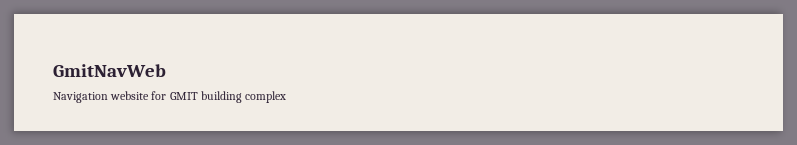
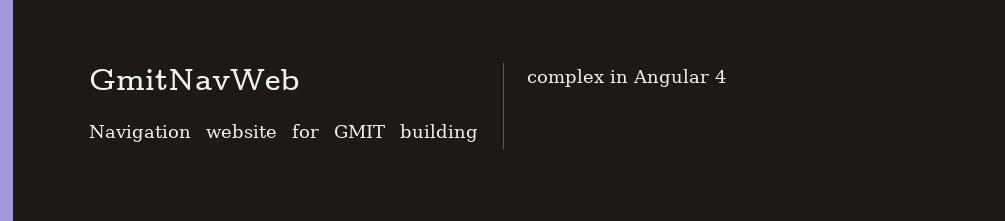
- Navigation website for GMIT building complex
+ Navigation website for GMIT building complex in Angular 4

